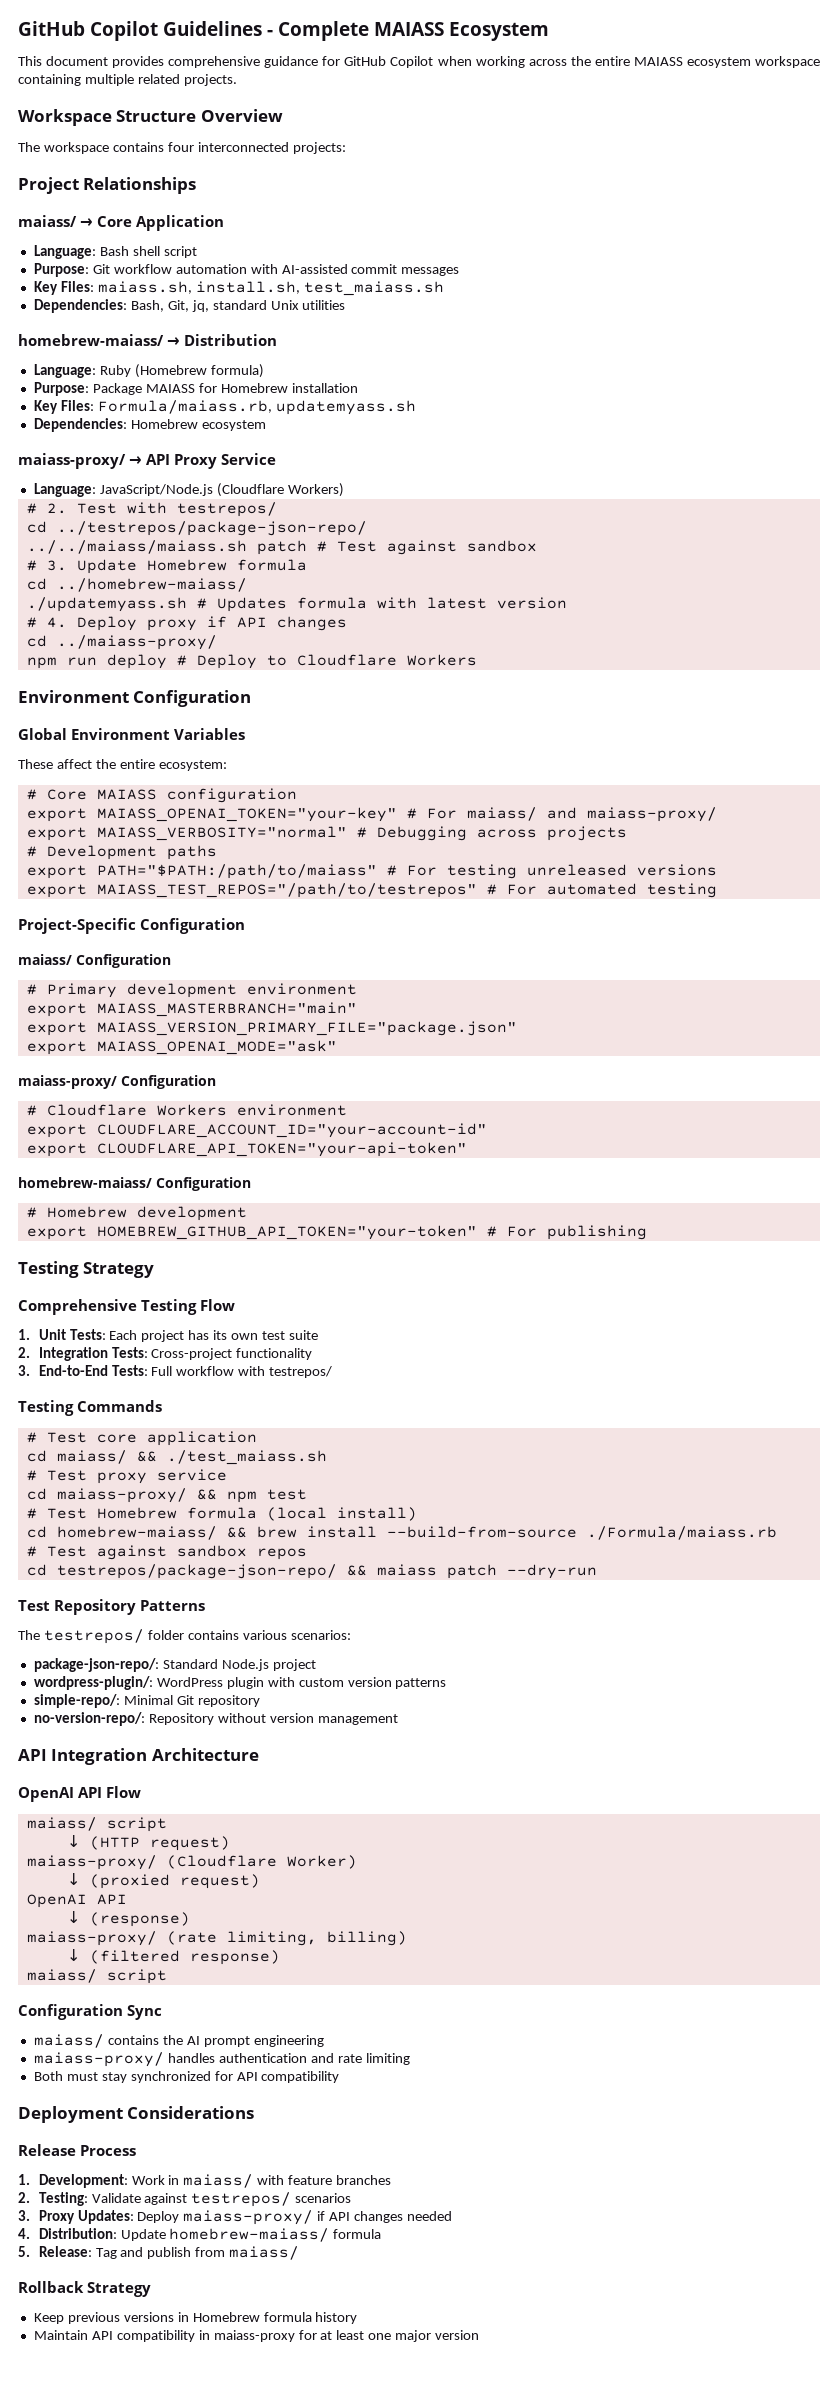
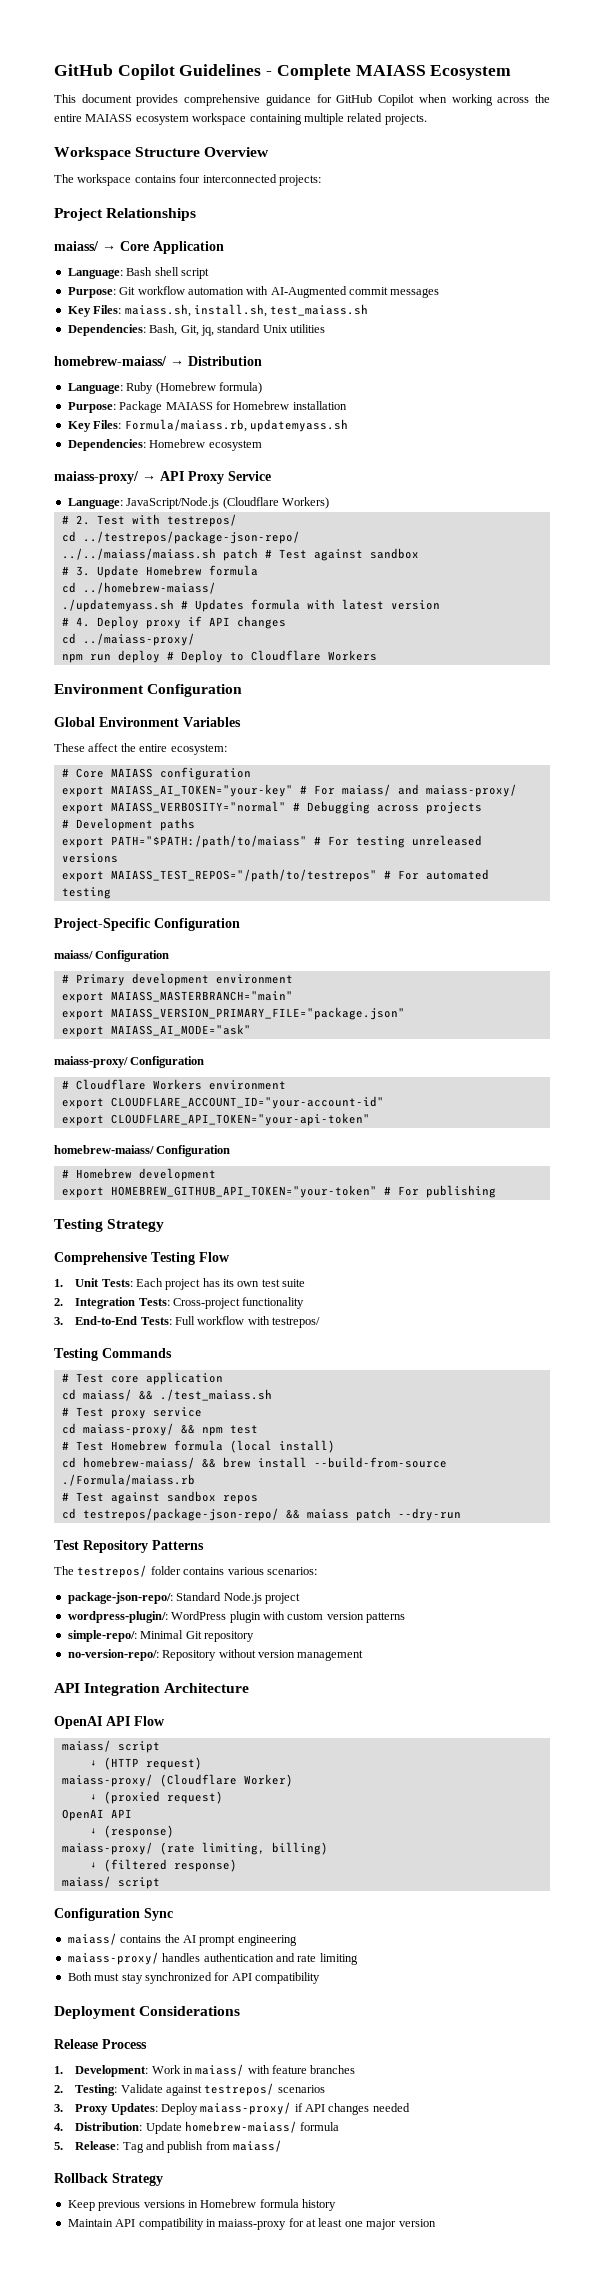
- Purpose: Git workflow automation with AI-assisted commit messages
+ Purpose: Git workflow automation with AI-Augmented commit messages
- export MAIASS_OPENAI_TOKEN="your-key" # For maiass/ and maiass-proxy/
+ export MAIASS_AI_TOKEN="your-key" # For maiass/ and maiass-proxy/
- export MAIASS_OPENAI_MODE="ask"
+ export MAIASS_AI_MODE="ask"

